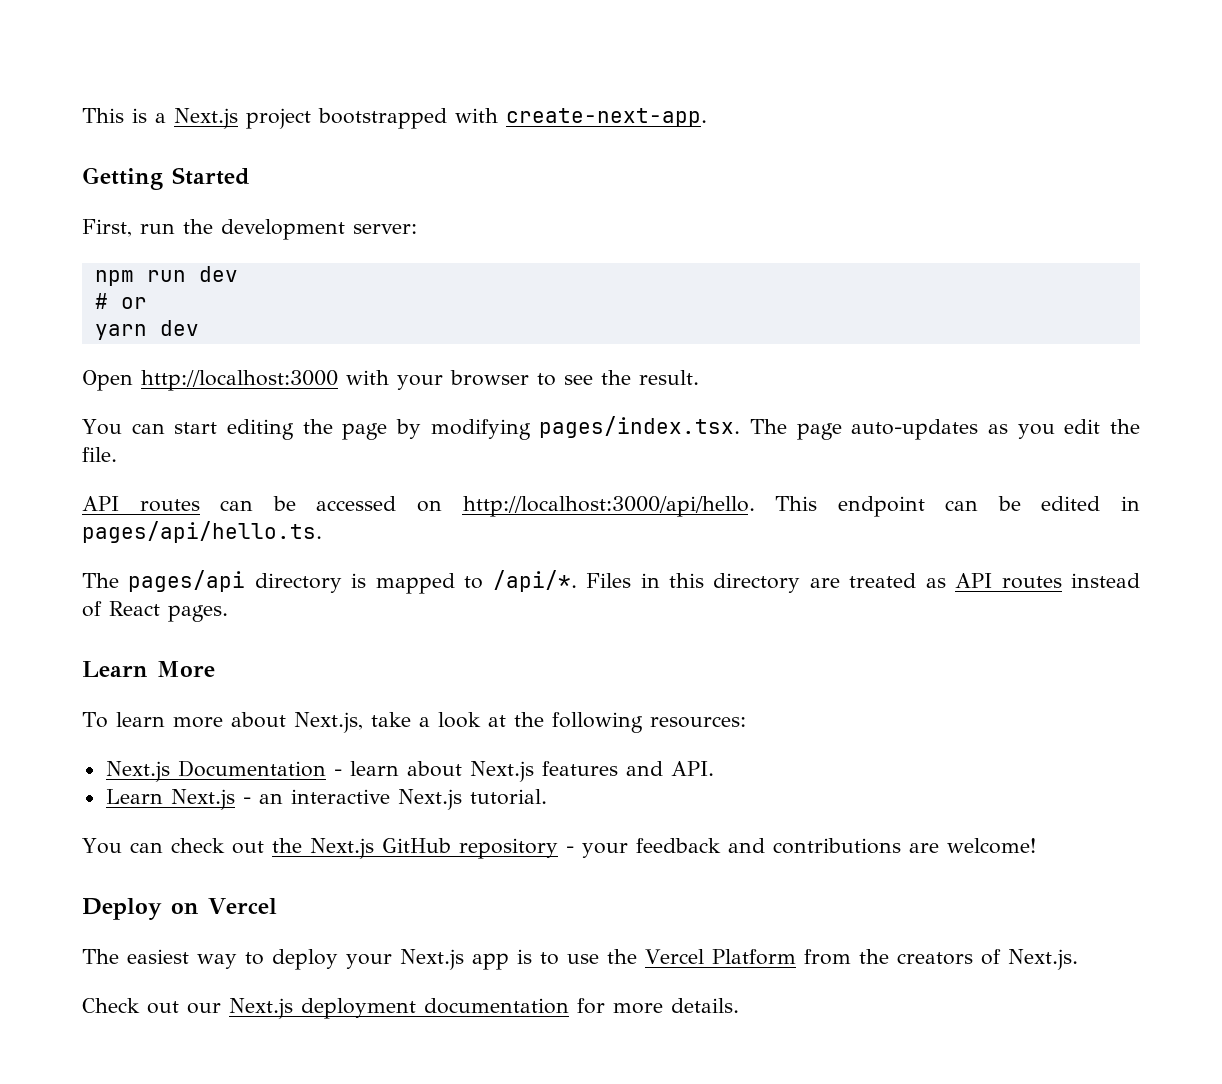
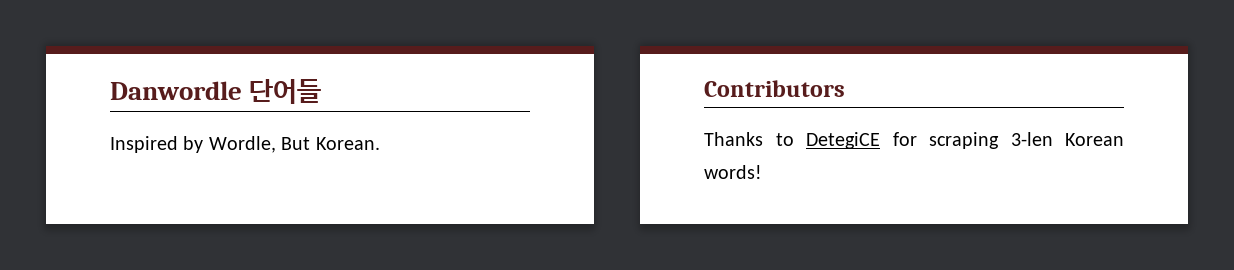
- This is a Next.js project bootstrapped with create-next-app.
- Getting Started
- First, run the development server:
- npm run dev
- # or
- yarn dev
- Open http://localhost:3000 with your browser to see the result.
- You can start editing the page by modifying pages/index.tsx. The page auto-updates as you edit the file.
- API routes can be accessed on http://localhost:3000/api/hello. This endpoint can be edited in pages/api/hello.ts.
- The pages/api directory is mapped to /api/*. Files in this directory are treated as API routes instead of React pages.
- Learn More
- To learn more about Next.js, take a look at the following resources:
- Next.js Documentation - learn about Next.js features and API.
- Learn Next.js - an interactive Next.js tutorial.
- You can check out the Next.js GitHub repository - your feedback and contributions are welcome!
- Deploy on Vercel
- The easiest way to deploy your Next.js app is to use the Vercel Platform from the creators of Next.js.
- Check out our Next.js deployment documentation for more details.
+ Danwordle 단어들
+ Inspired by Wordle, But Korean.
+ Contributors
+ Thanks to DetegiCE for scraping 3-len Korean words!

